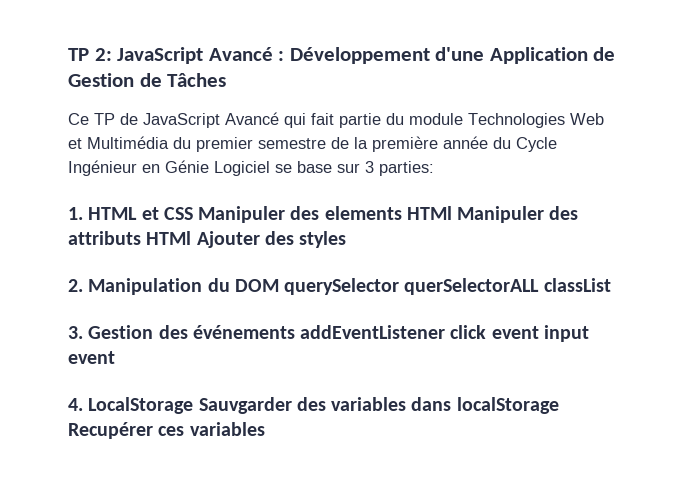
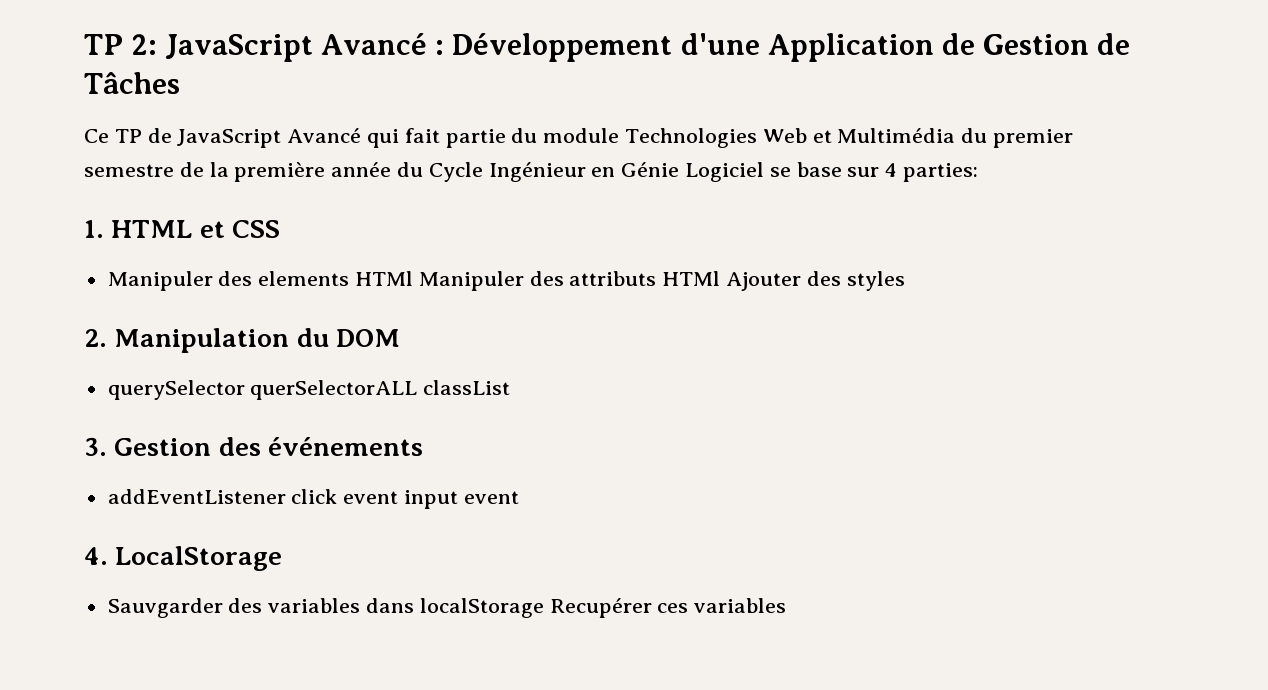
- Ce TP de JavaScript Avancé qui fait partie du module Technologies Web et Multimédia du premier semestre de la première année du Cycle Ingénieur en Génie Logiciel se base sur 3 parties:
+ Ce TP de JavaScript Avancé qui fait partie du module Technologies Web et Multimédia du premier semestre de la première année du Cycle Ingénieur en Génie Logiciel se base sur 4 parties:
- 1. HTML et CSS Manipuler des elements HTMl Manipuler des attributs HTMl Ajouter des styles
+ 1. HTML et CSS
+ Manipuler des elements HTMl Manipuler des attributs HTMl Ajouter des styles
- 2. Manipulation du DOM querySelector querSelectorALL classList
+ 2. Manipulation du DOM
+ querySelector querSelectorALL classList
- 3. Gestion des événements addEventListener click event input event
+ 3. Gestion des événements
+ addEventListener click event input event
- 4. LocalStorage Sauvgarder des variables dans localStorage Recupérer ces variables
+ 4. LocalStorage
+ Sauvgarder des variables dans localStorage Recupérer ces variables

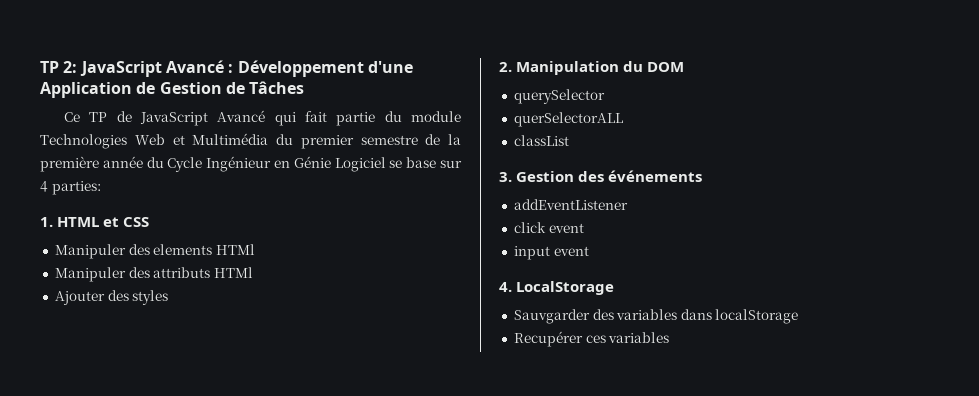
- Manipuler des elements HTMl Manipuler des attributs HTMl Ajouter des styles
+ Manipuler des elements HTMl
+ Manipuler des attributs HTMl
+ Ajouter des styles
- querySelector querSelectorALL classList
+ querySelector
+ querSelectorALL
+ classList
- addEventListener click event input event
+ addEventListener
+ click event
+ input event
- Sauvgarder des variables dans localStorage Recupérer ces variables
+ Sauvgarder des variables dans localStorage
+ Recupérer ces variables

